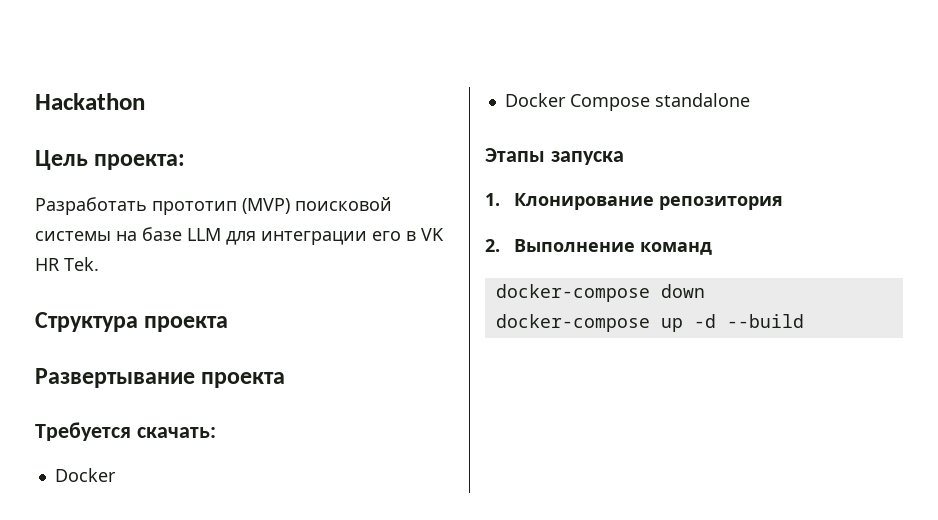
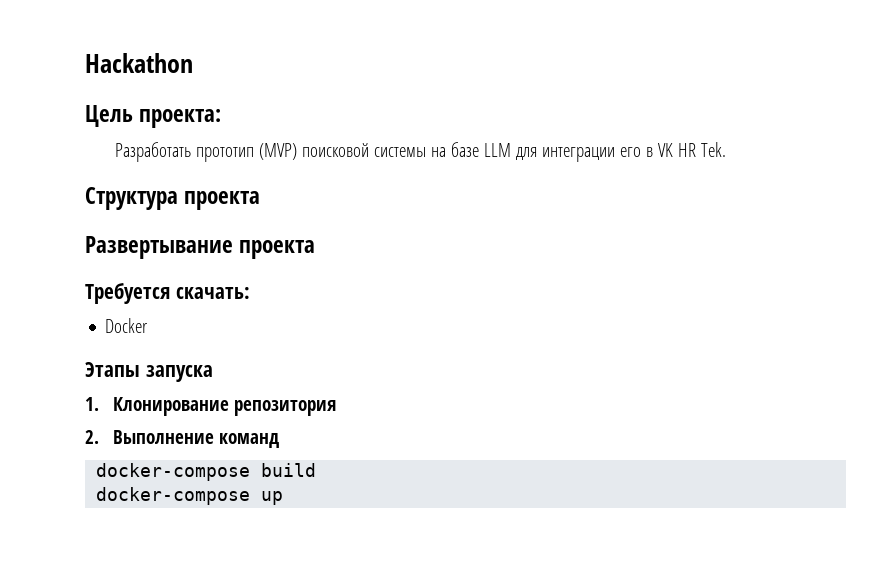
- Docker Compose standalone
- docker-compose down
+ docker-compose build
- docker-compose up -d --build
+ docker-compose up

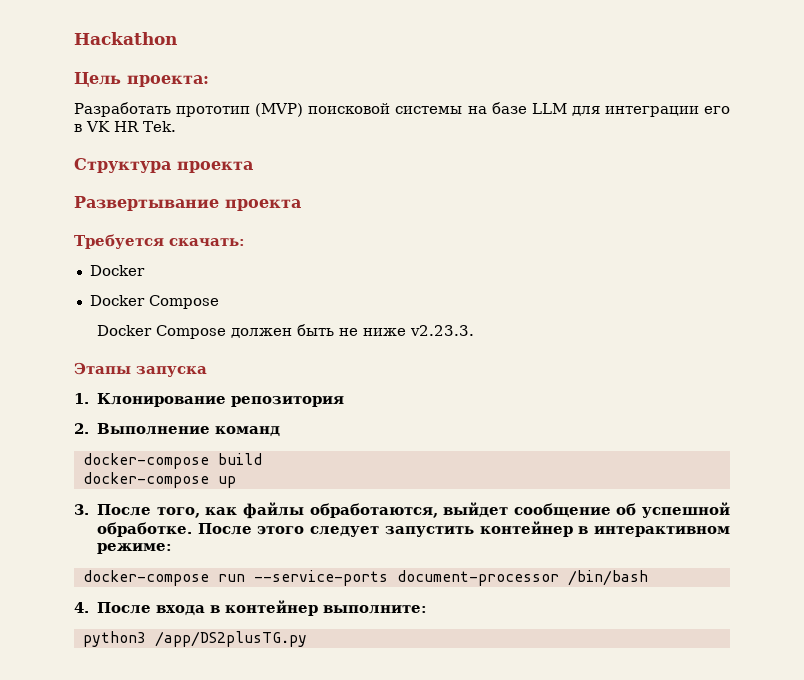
  Требуется скачать:
  Docker
+ Docker Compose
+ Docker Compose должен быть не ниже v2.23.3.
+ 3. После того, как файлы обработаются, выйдет сообщение об успешной обработке. После этого следует запустить контейнер в интерактивном режиме:
+ docker-compose run --service-ports document-processor /bin/bash
+ 4. После входа в контейнер выполните:
+ python3 /app/DS2plusTG.py

